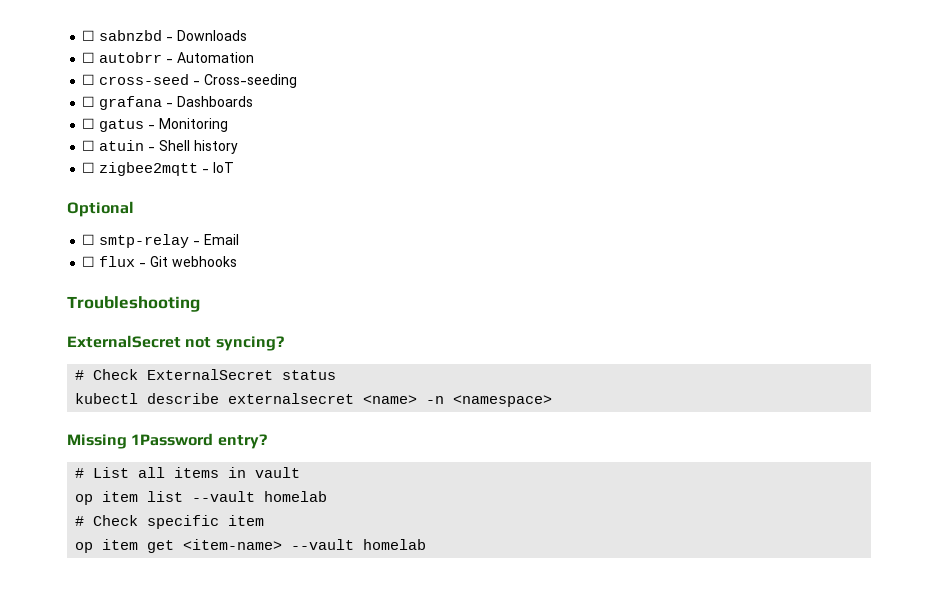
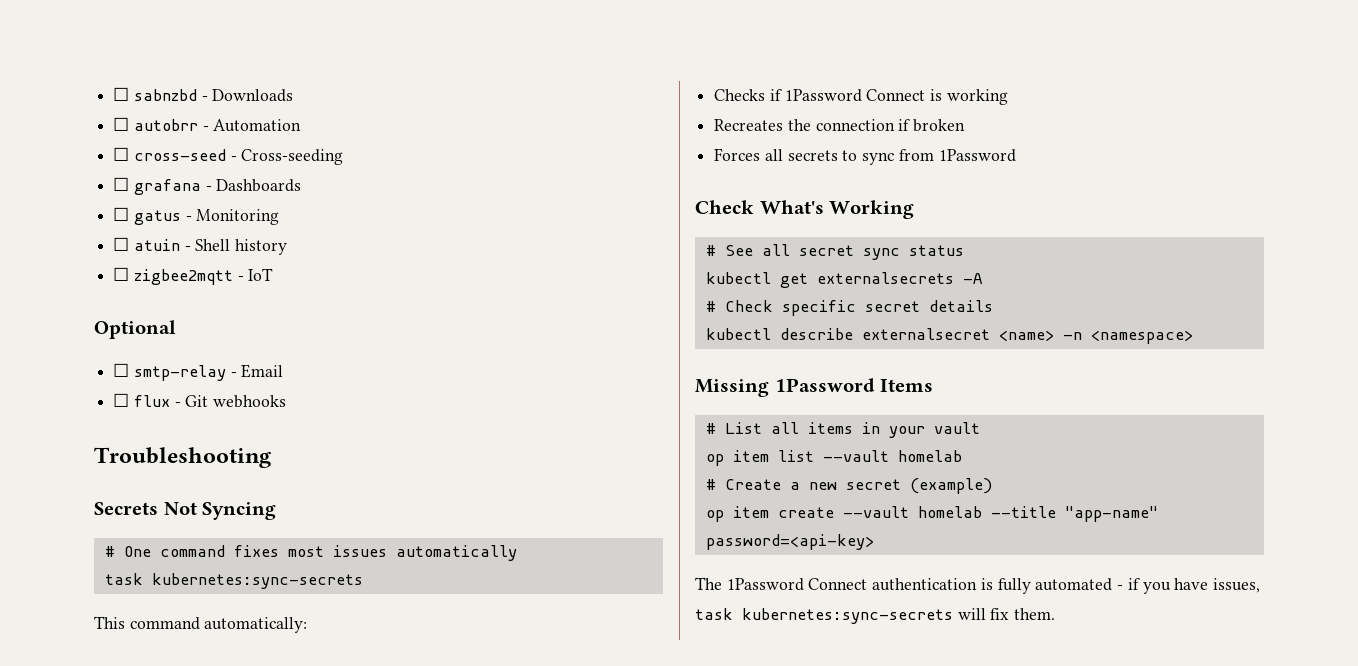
- ExternalSecret not syncing?
- # Check ExternalSecret status
+ Secrets Not Syncing
+ # One command fixes most issues automatically
+ task kubernetes:sync-secrets
+ This command automatically:
+ Checks if 1Password Connect is working
+ Recreates the connection if broken
+ Forces all secrets to sync from 1Password
+ Check What's Working
+ # See all secret sync status
+ kubectl get externalsecrets -A
+ # Check specific secret details
- Missing 1Password entry?
+ Missing 1Password Items
- # List all items in vault
+ # List all items in your vault
- # Check specific item
- op item get <item-name> --vault homelab
+ # Create a new secret (example)
+ op item create --vault homelab --title "app-name" password=<api-key>
+ The 1Password Connect authentication is fully automated - if you have issues, task kubernetes:sync-secrets will fix them.

